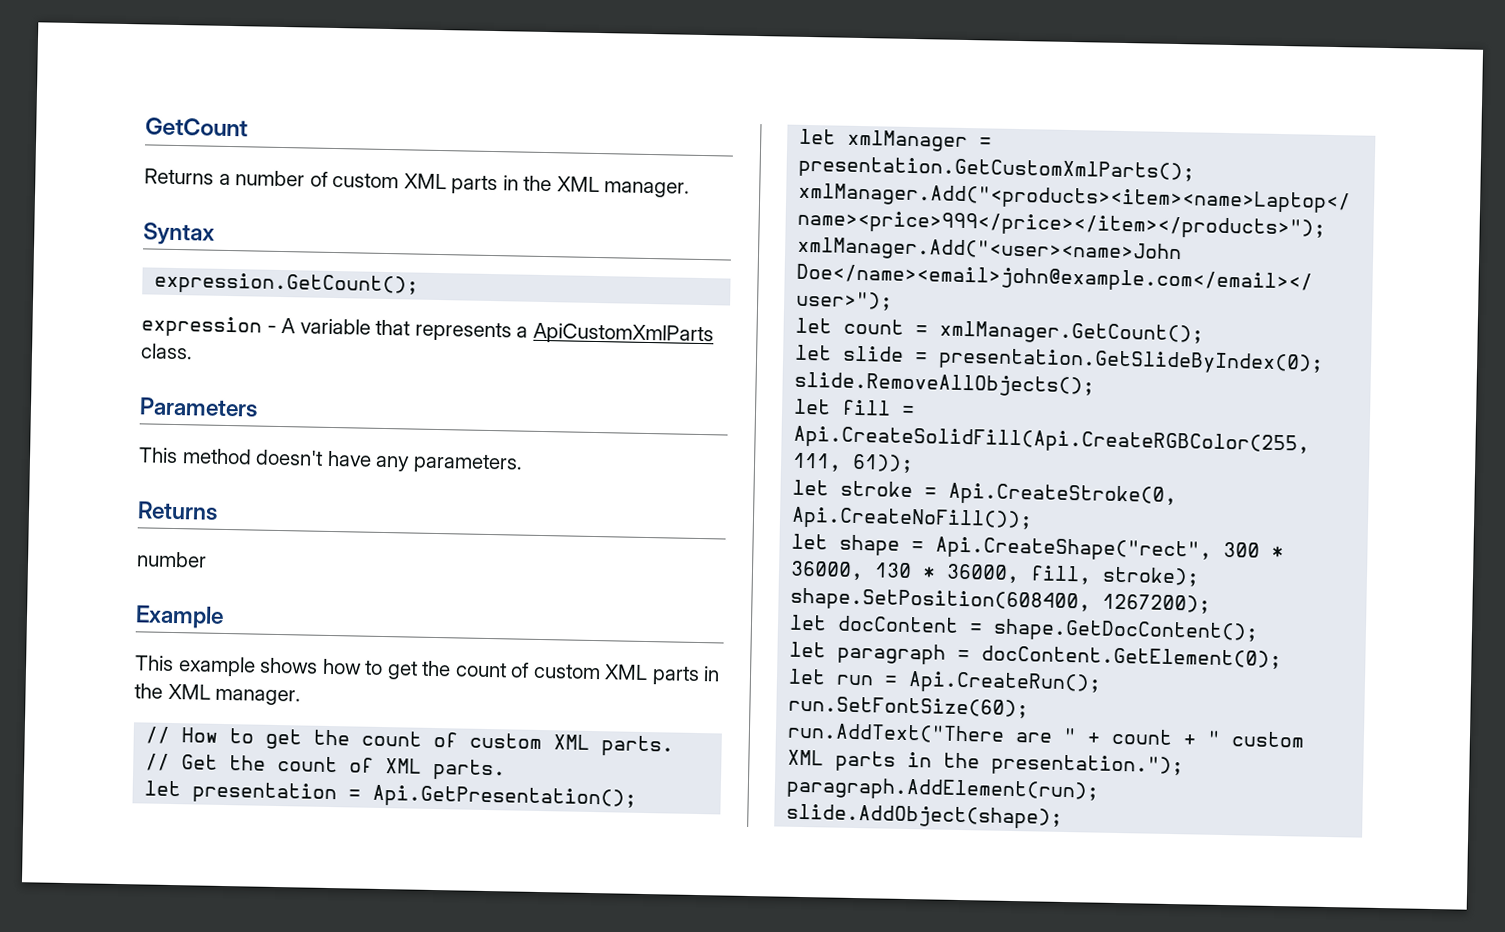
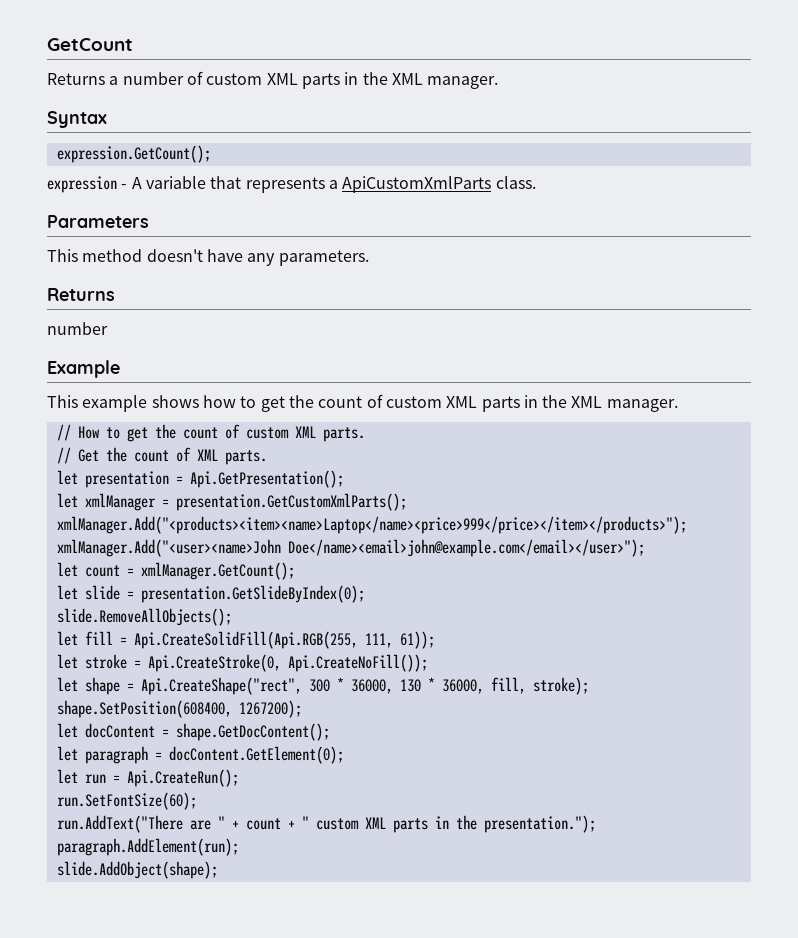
- let fill = Api.CreateSolidFill(Api.CreateRGBColor(255, 111, 61));
+ let fill = Api.CreateSolidFill(Api.RGB(255, 111, 61));

